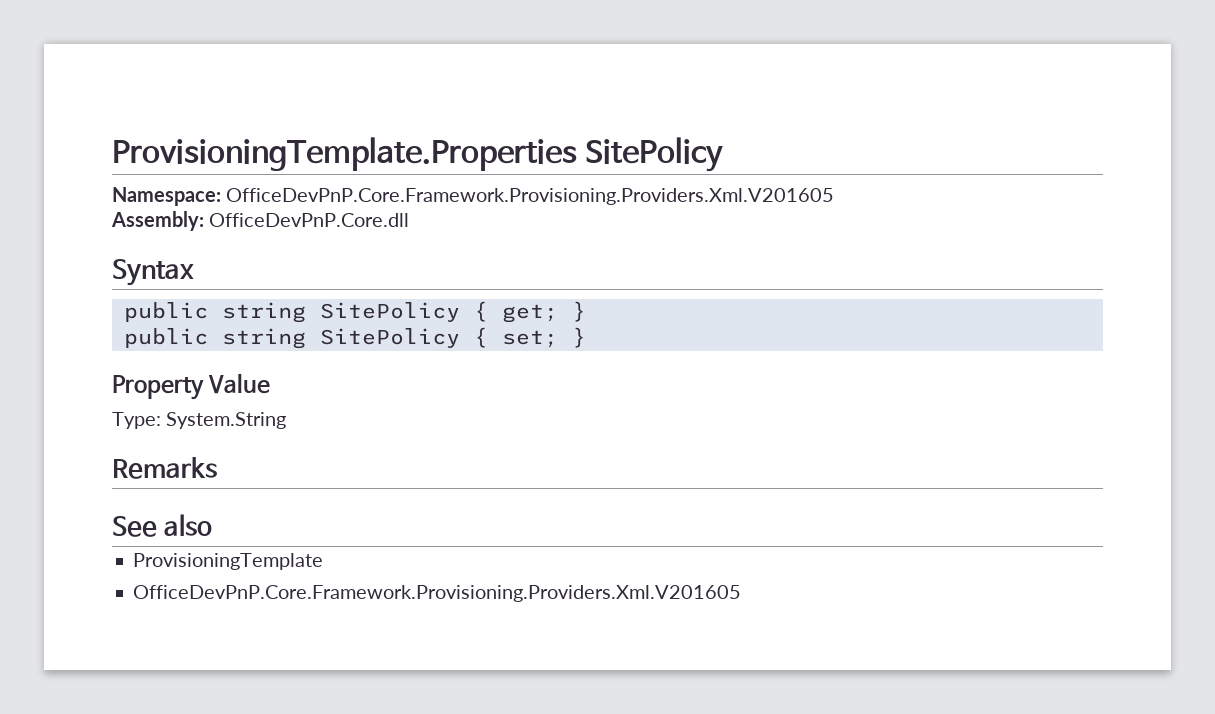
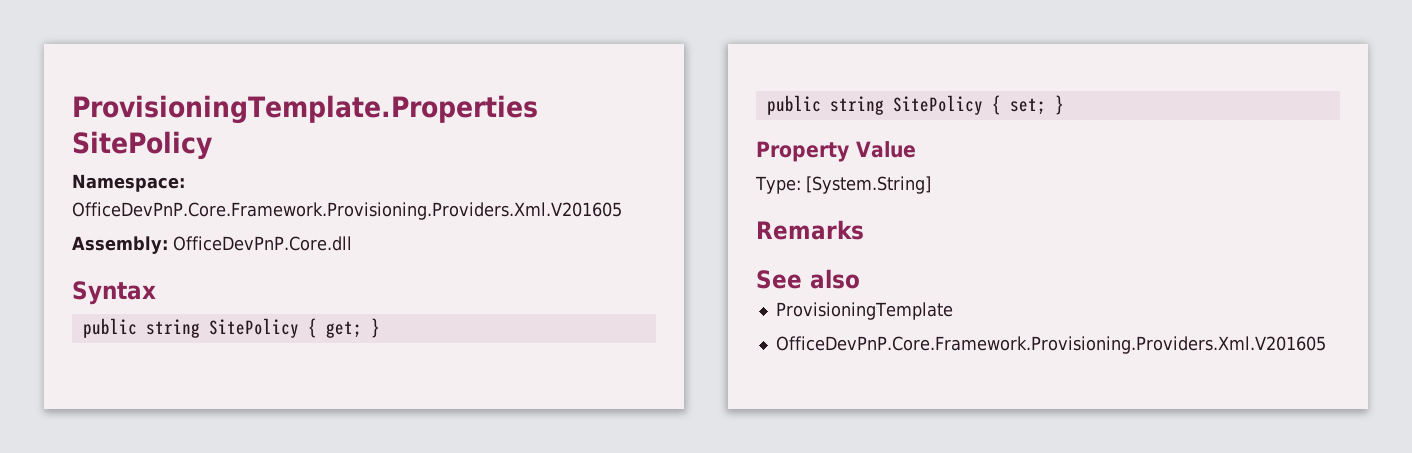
- Type: System.String
+ Type: [System.String]

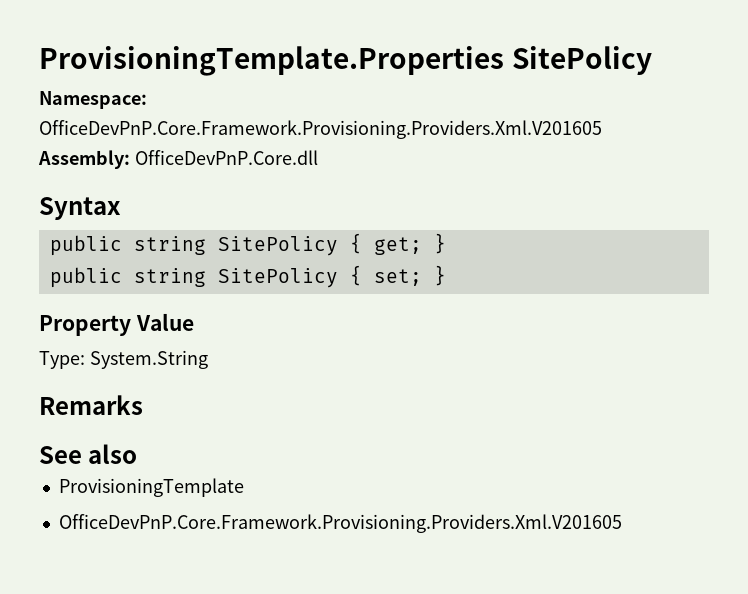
- Type: [System.String]
+ Type: System.String

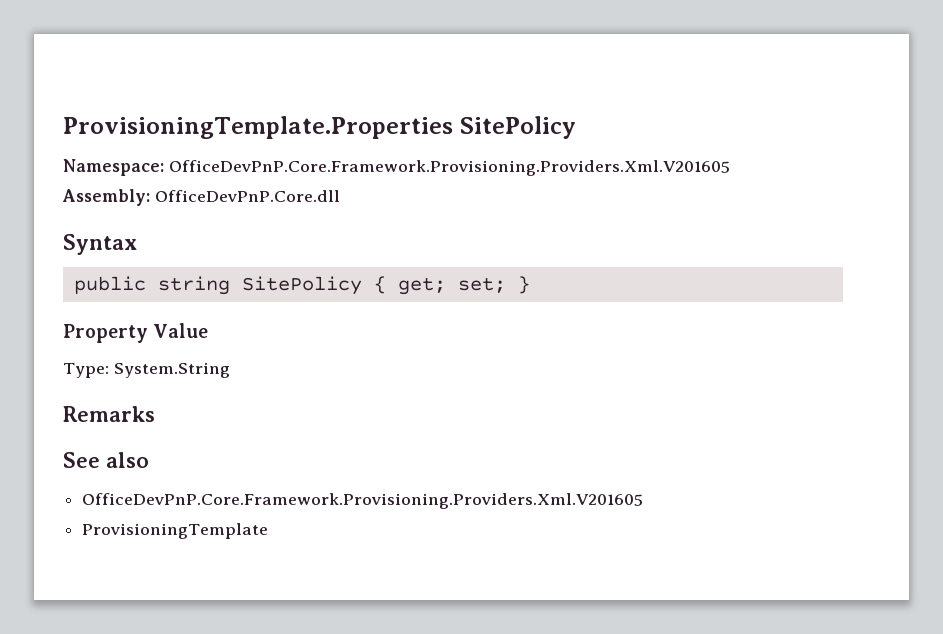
- public string SitePolicy { get; }
- public string SitePolicy { set; }
+ public string SitePolicy { get; set; }
  See also
+ OfficeDevPnP.Core.Framework.Provisioning.Providers.Xml.V201605
  ProvisioningTemplate
- OfficeDevPnP.Core.Framework.Provisioning.Providers.Xml.V201605

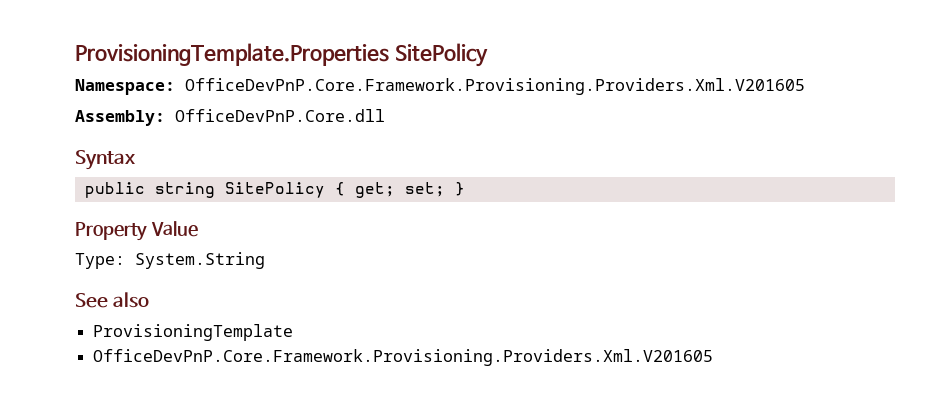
- Remarks
  See also
+ ProvisioningTemplate
  OfficeDevPnP.Core.Framework.Provisioning.Providers.Xml.V201605
- ProvisioningTemplate

